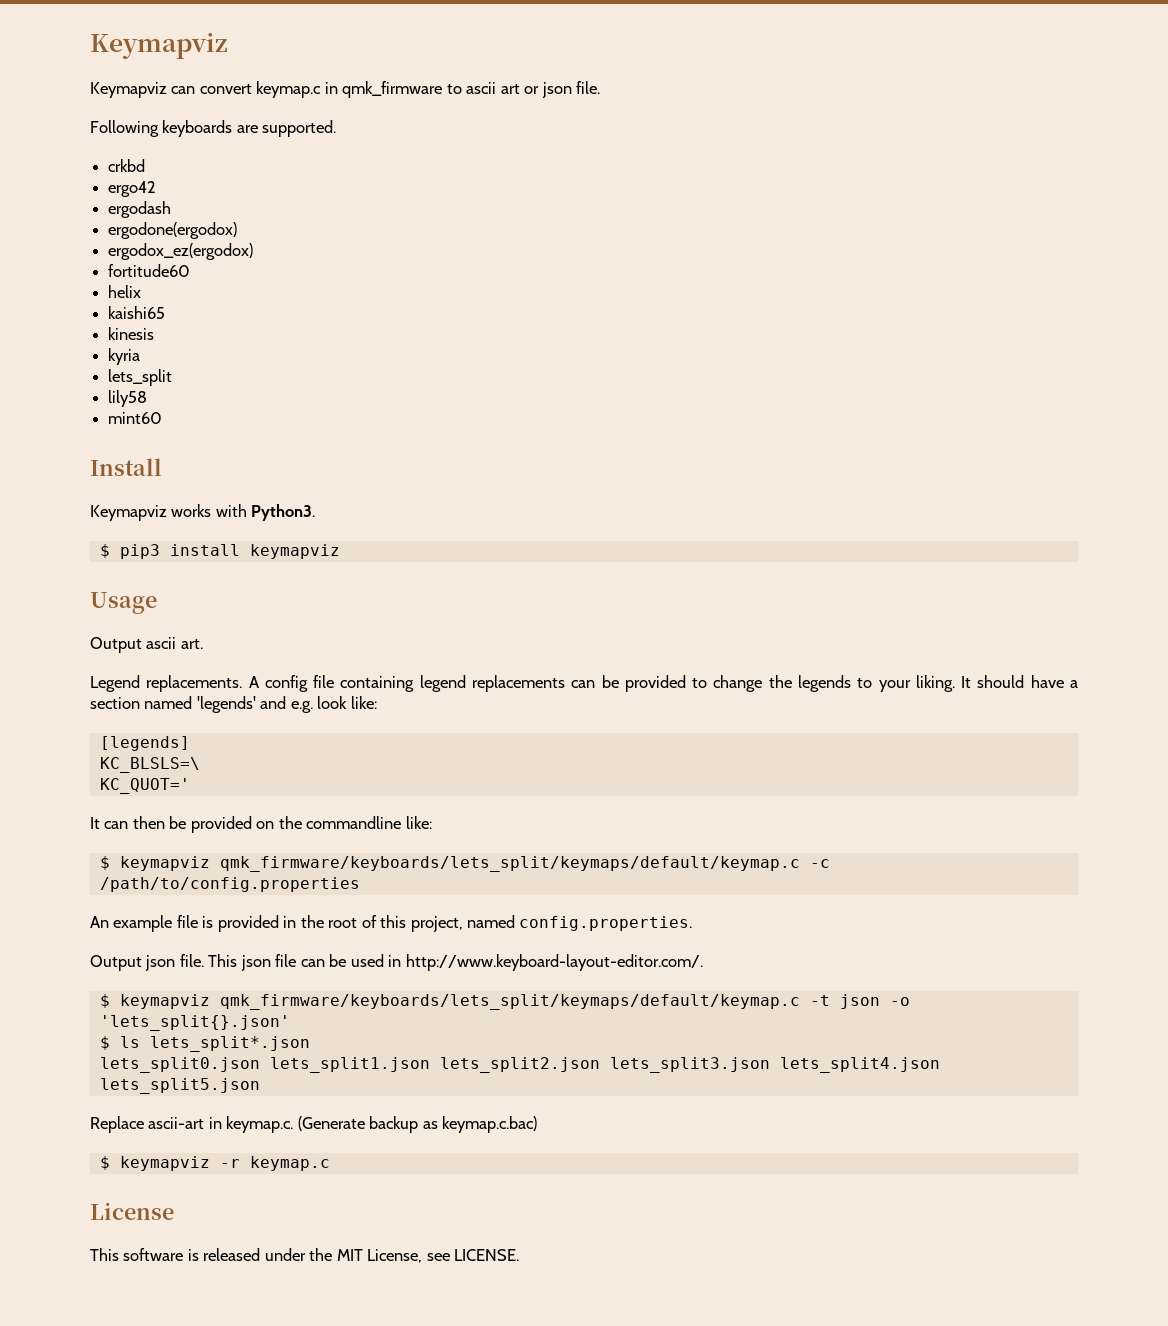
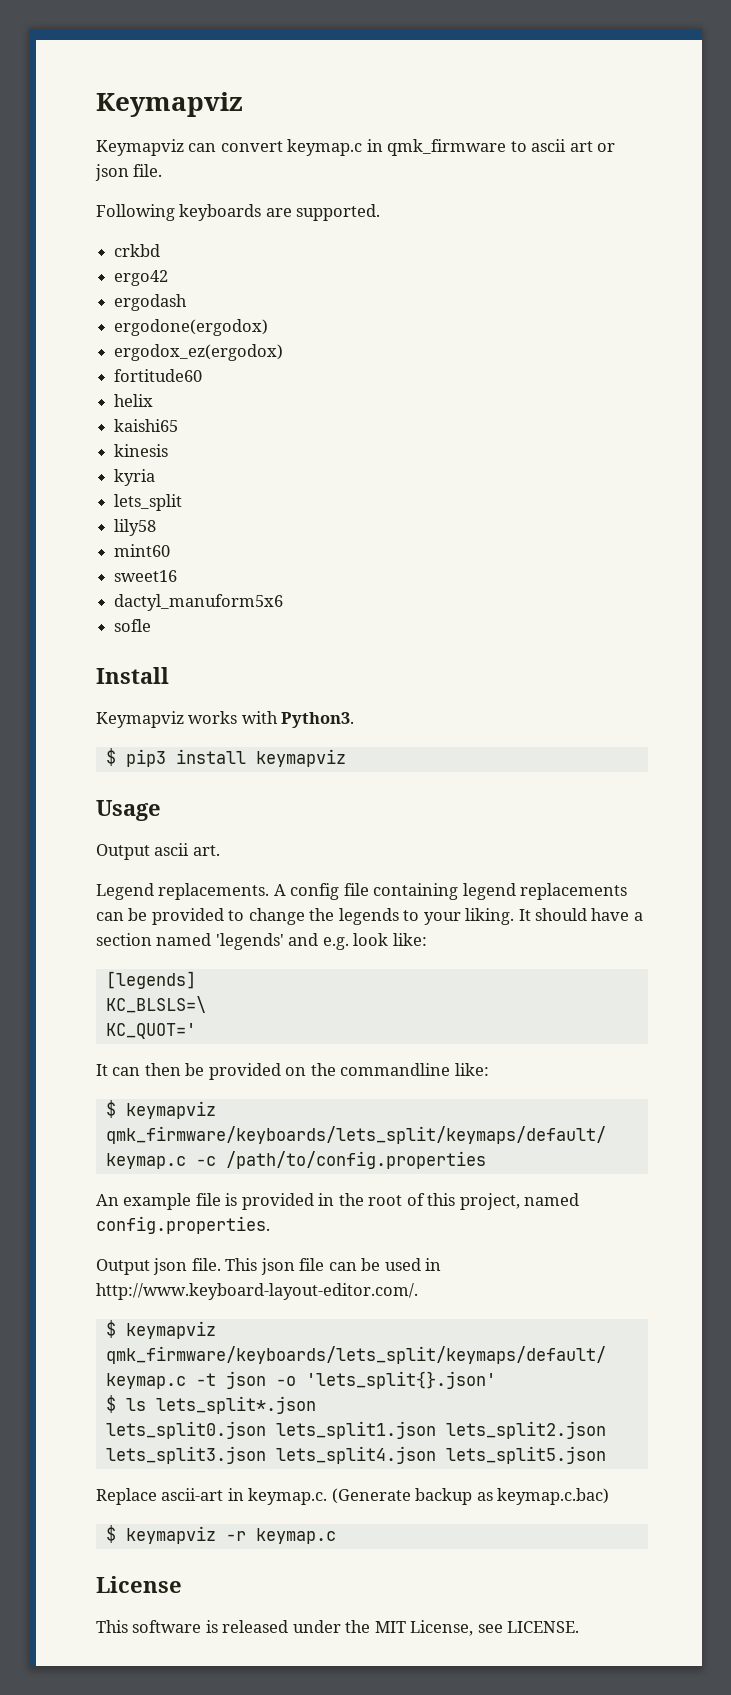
+ sweet16
+ dactyl_manuform5x6
+ sofle

